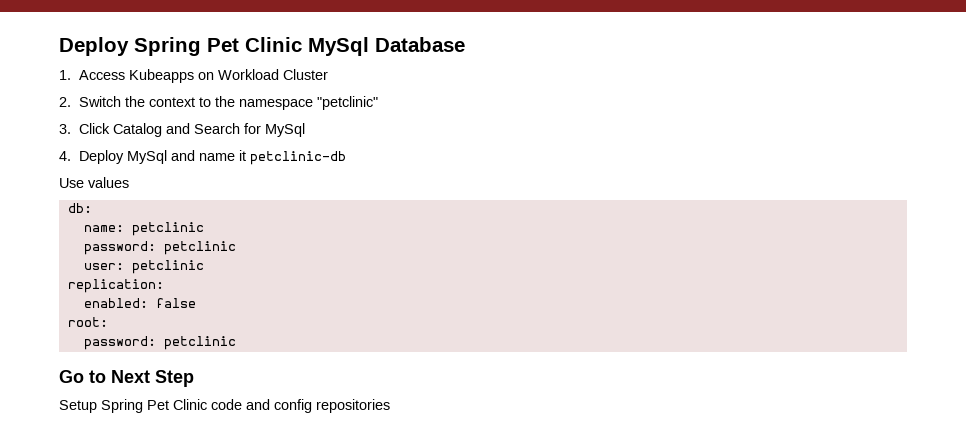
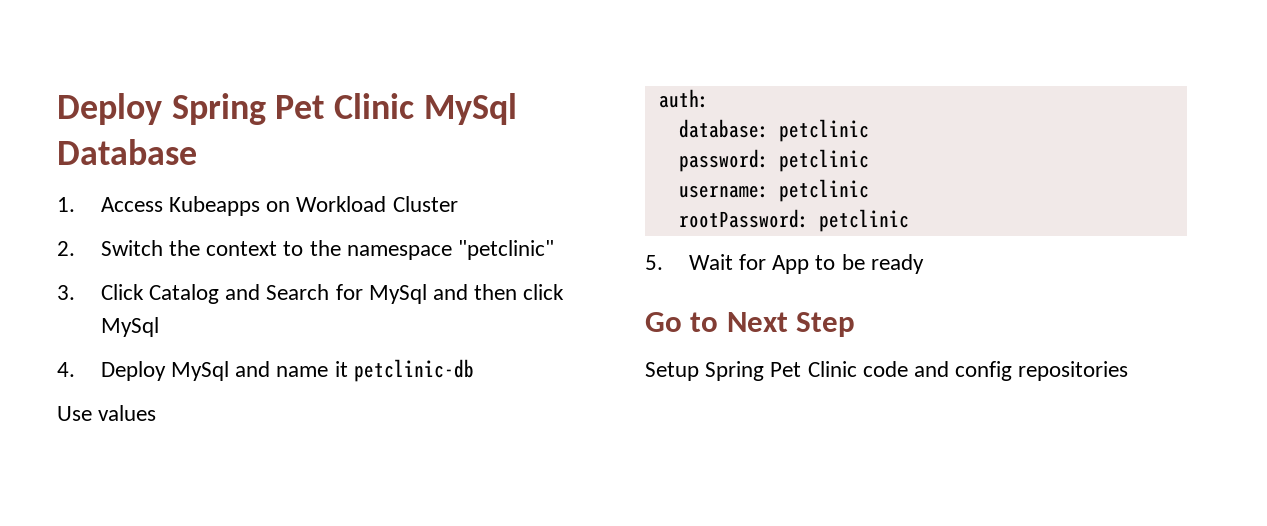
- 3. Click Catalog and Search for MySql
+ 3. Click Catalog and Search for MySql and then click MySql
- db:
- name: petclinic
+ auth:
+ database: petclinic
- user: petclinic
- replication:
- enabled: false
- root:
- password: petclinic
+ username: petclinic
+ rootPassword: petclinic
+ 5. Wait for App to be ready

